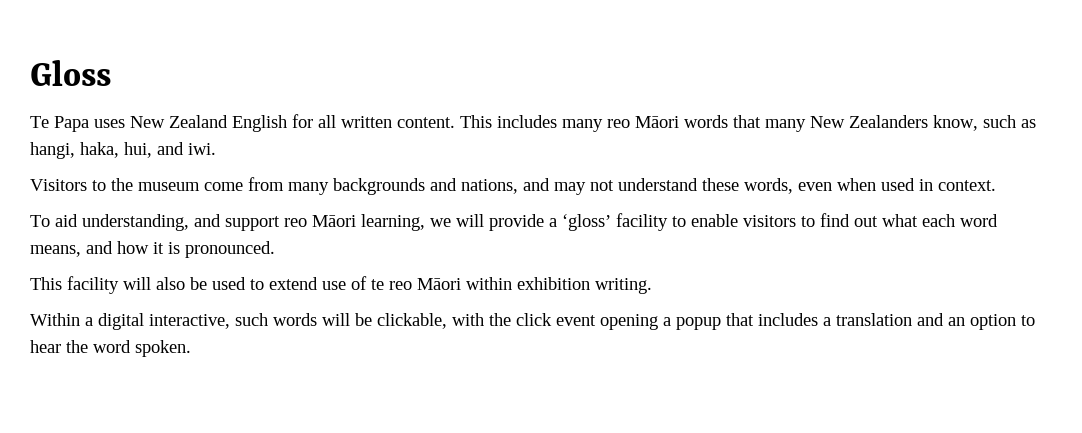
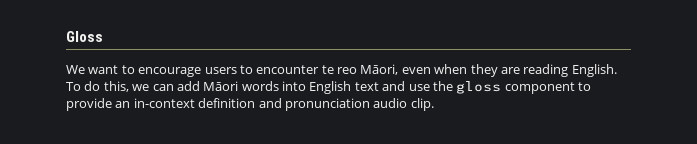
- Te Papa uses New Zealand English for all written content. This includes many reo Māori words that many New Zealanders know, such as hangi, haka, hui, and iwi.
- Visitors to the museum come from many backgrounds and nations, and may not understand these words, even when used in context.
- To aid understanding, and support reo Māori learning, we will provide a ‘gloss’ facility to enable visitors to find out what each word means, and how it is pronounced.
- This facility will also be used to extend use of te reo Māori within exhibition writing.
- Within a digital interactive, such words will be clickable, with the click event opening a popup that includes a translation and an option to hear the word spoken.
+ We want to encourage users to encounter te reo Māori, even when they are reading English. To do this, we can add Māori words into English text and use the gloss component to provide an in-context definition and pronunciation audio clip.

